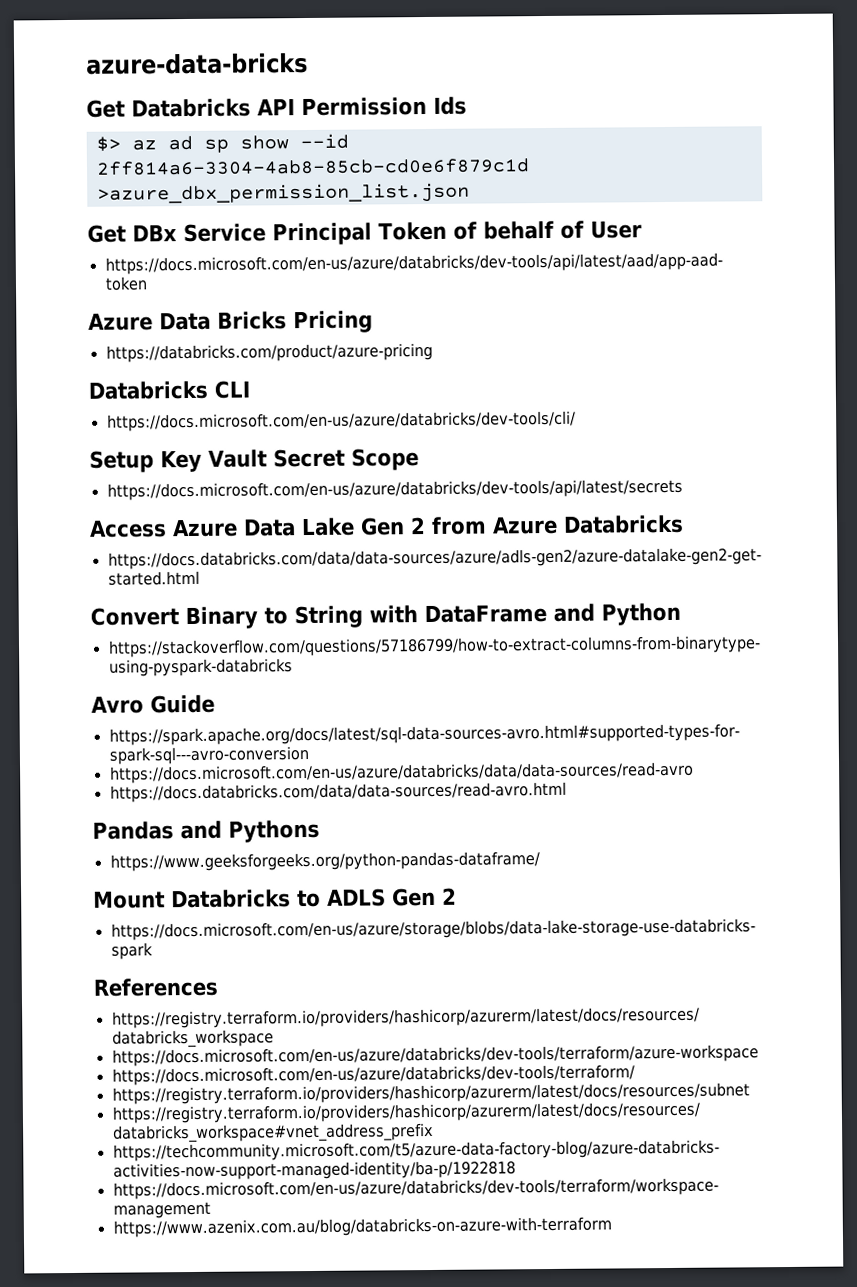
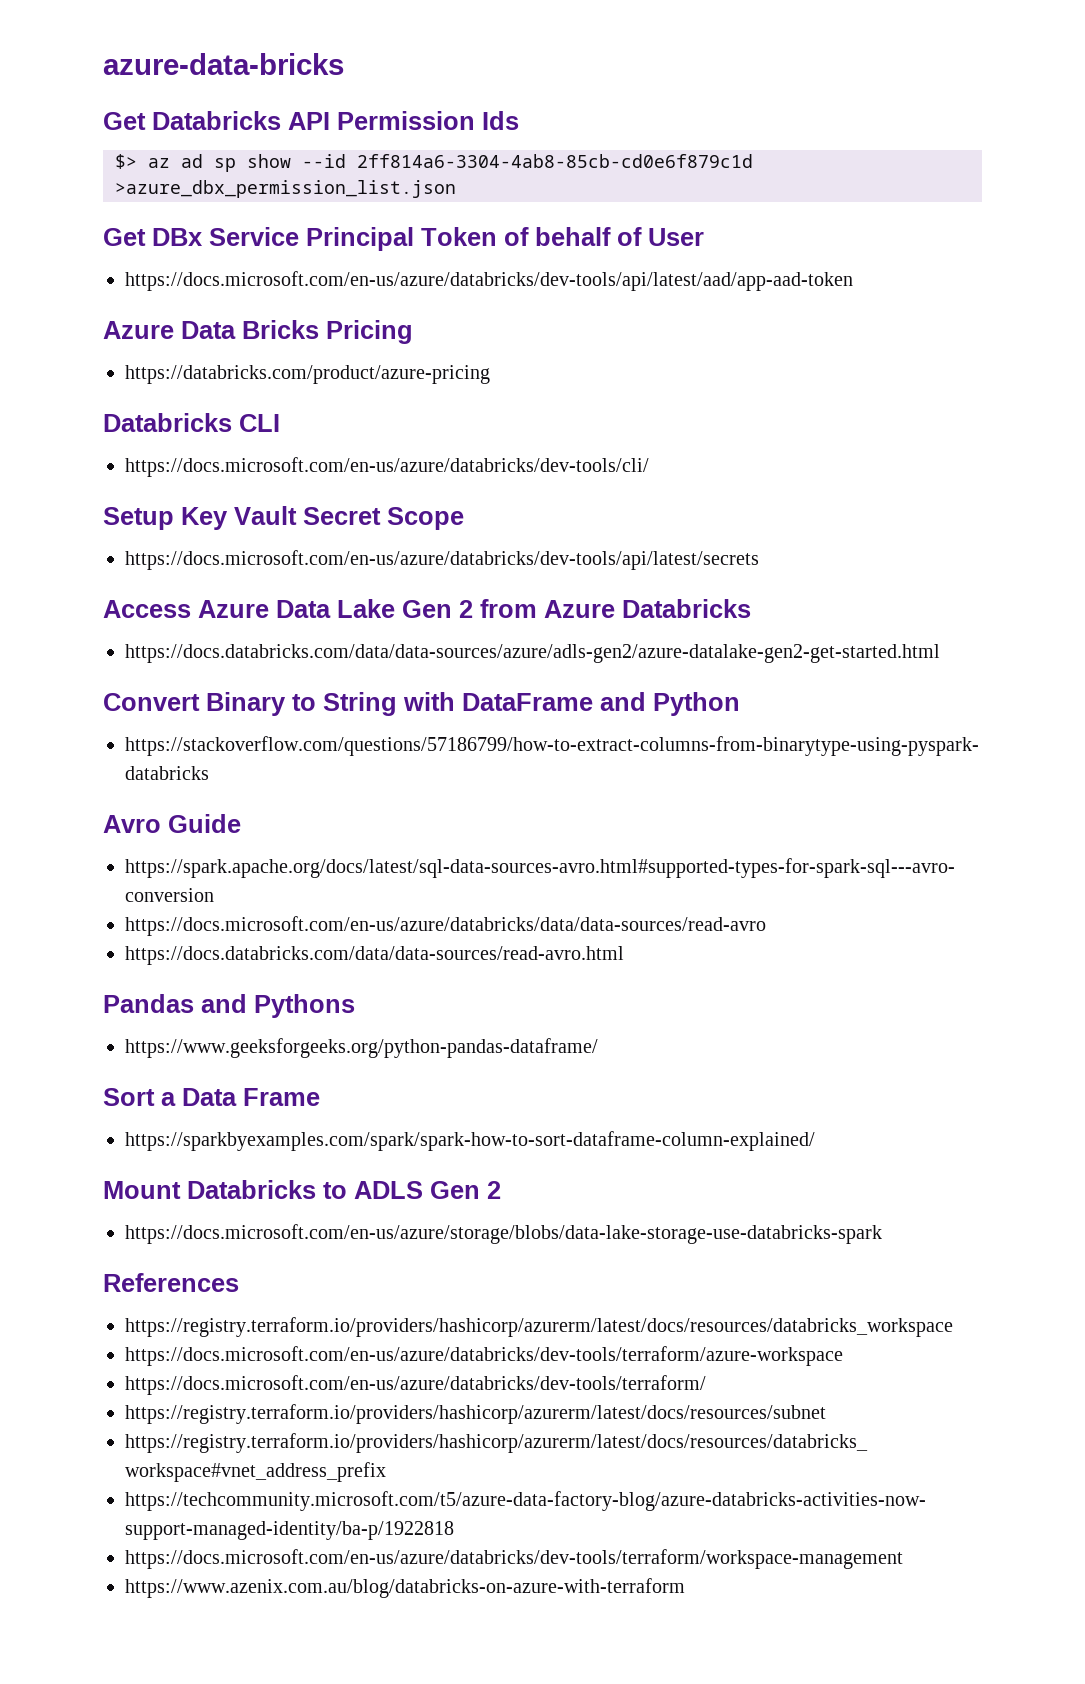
+ Sort a Data Frame
+ https://sparkbyexamples.com/spark/spark-how-to-sort-dataframe-column-explained/

